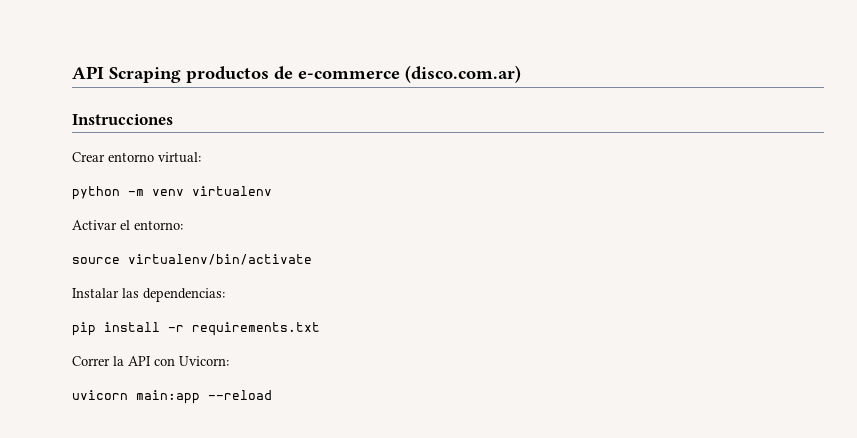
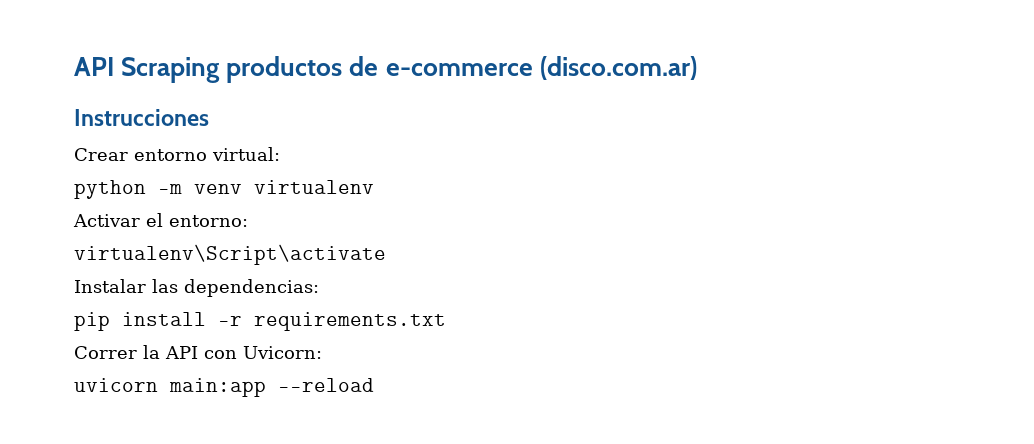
- source virtualenv/bin/activate
+ virtualenv\Script\activate

